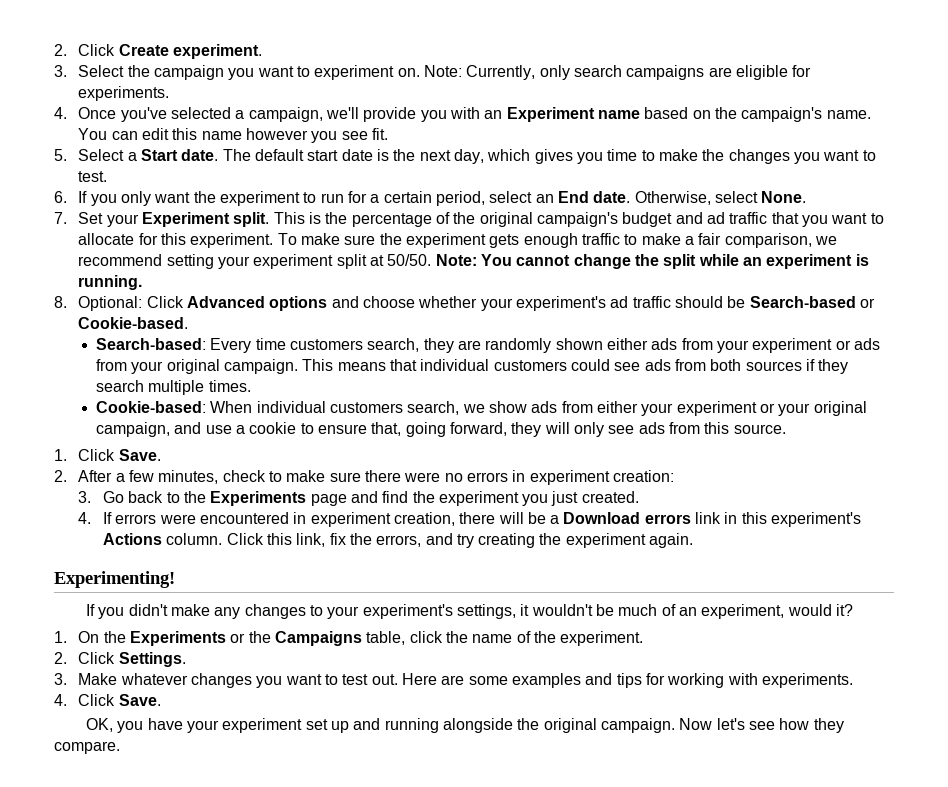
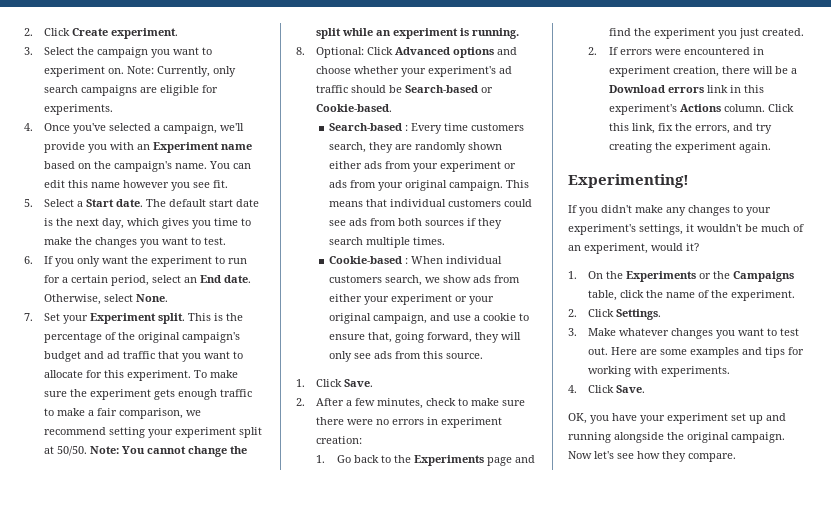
- Search-based: Every time customers search, they are randomly shown either ads from your experiment or ads from your original campaign.
+ Search-based : Every time customers search, they are randomly shown either ads from your experiment or ads from your original campaign.
- Cookie-based: When individual customers search, we show ads from either your experiment or your original campaign, and use a cookie to ensure that, going forward, they will only see ads from this source.
+ Cookie-based : When individual customers search, we show ads from either your experiment or your original campaign, and use a cookie to ensure that, going forward, they will only see ads from this source.
- 3. Go back to the Experiments page and find the experiment you just created.
+ 1. Go back to the Experiments page and find the experiment you just created.
- 4. If errors were encountered in experiment creation, there will be a Download errors link in this experiment's Actions column.
+ 2. If errors were encountered in experiment creation, there will be a Download errors link in this experiment's Actions column.

